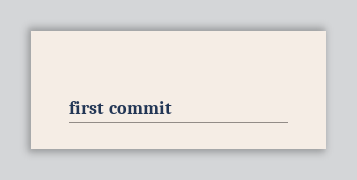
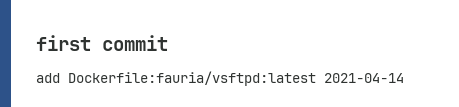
+ add Dockerfile:fauria/vsftpd:latest 2021-04-14

